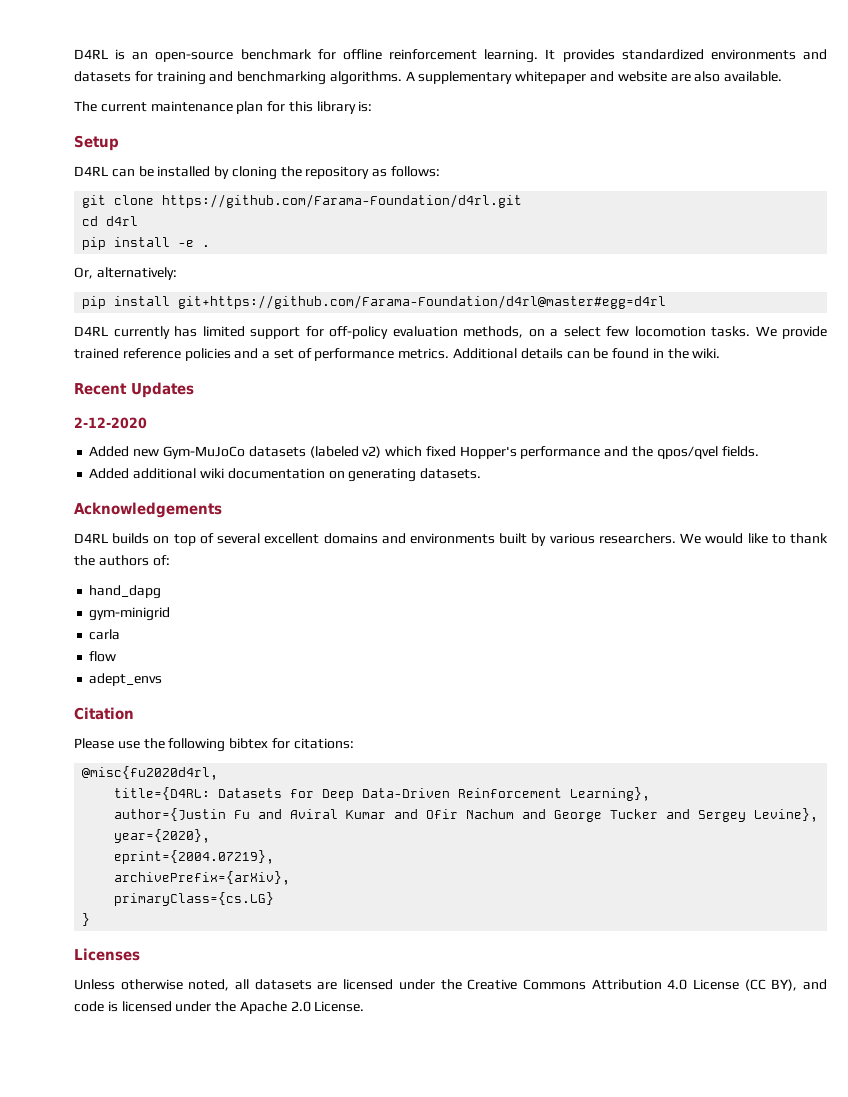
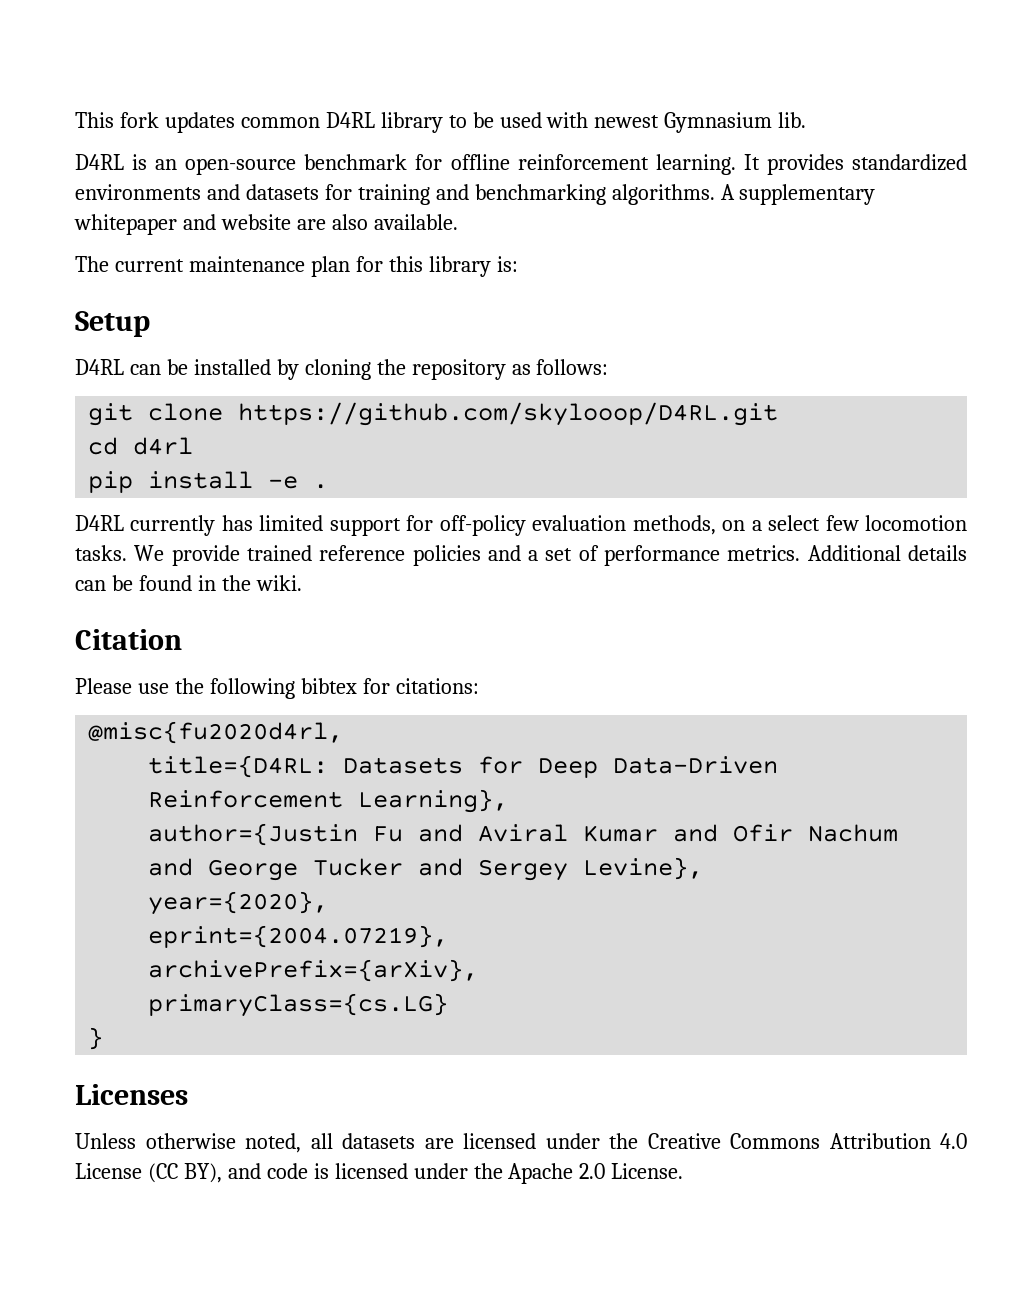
+ This fork updates common D4RL library to be used with newest Gymnasium lib.
- git clone https://github.com/Farama-Foundation/d4rl.git
+ git clone https://github.com/skylooop/D4RL.git
- Or, alternatively:
- pip install git+https://github.com/Farama-Foundation/d4rl@master#egg=d4rl
- Recent Updates
- 2-12-2020
- Added new Gym-MuJoCo datasets (labeled v2) which fixed Hopper's performance and the qpos/qvel fields.
- Added additional wiki documentation on generating datasets.
- Acknowledgements
- D4RL builds on top of several excellent domains and environments built by various researchers. We would like to thank the authors of:
- hand_dapg
- gym-minigrid
- carla
- flow
- adept_envs

